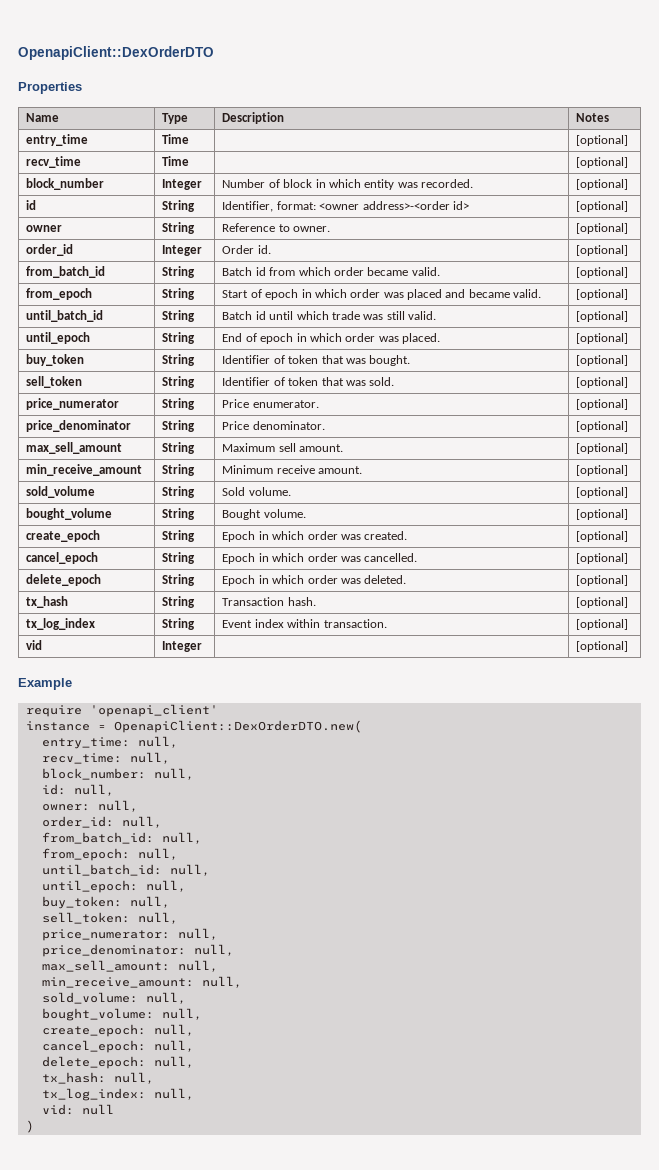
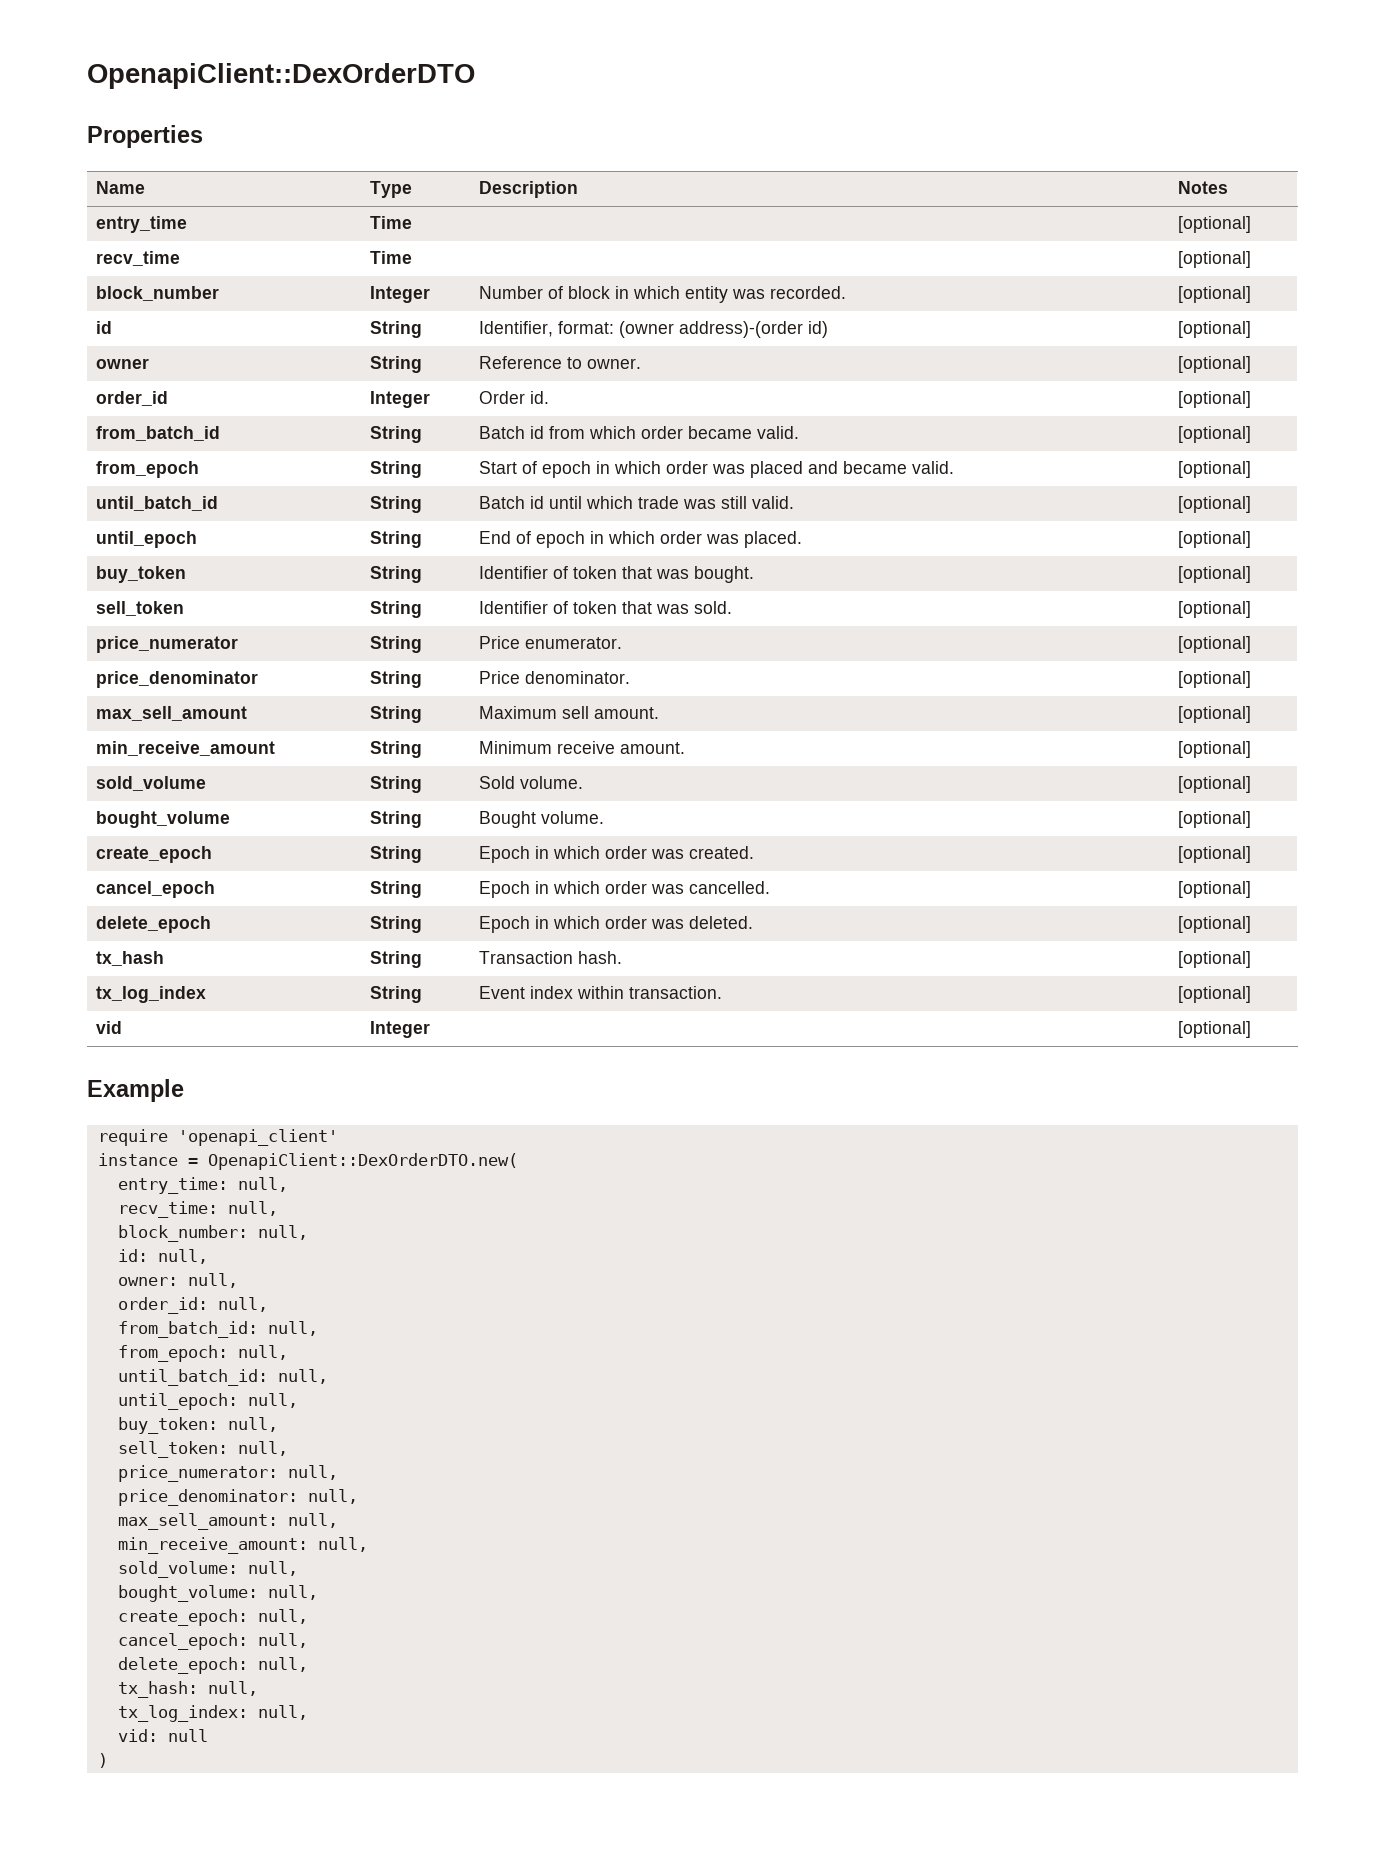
- id | String | Identifier, format: <owner address>-<order id> | [optional]
+ id | String | Identifier, format: (owner address)-(order id) | [optional]

